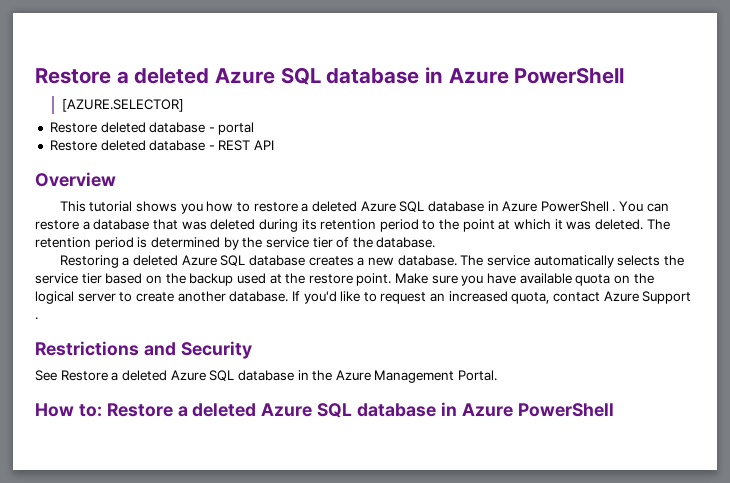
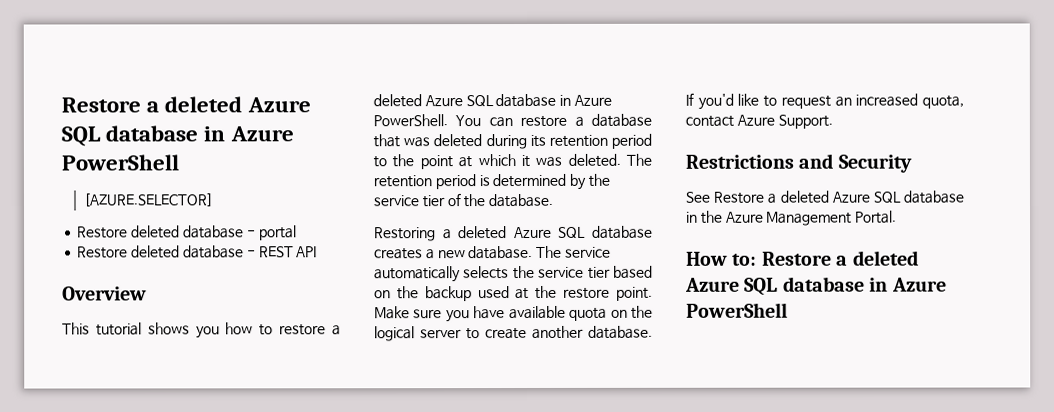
- This tutorial shows you how to restore a deleted Azure SQL database in Azure PowerShell .
+ This tutorial shows you how to restore a deleted Azure SQL database in Azure PowerShell.
- If you'd like to request an increased quota, contact Azure Support .
+ If you'd like to request an increased quota, contact Azure Support.

